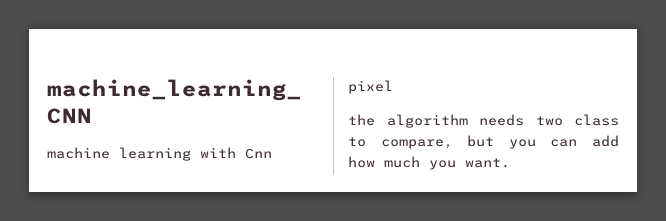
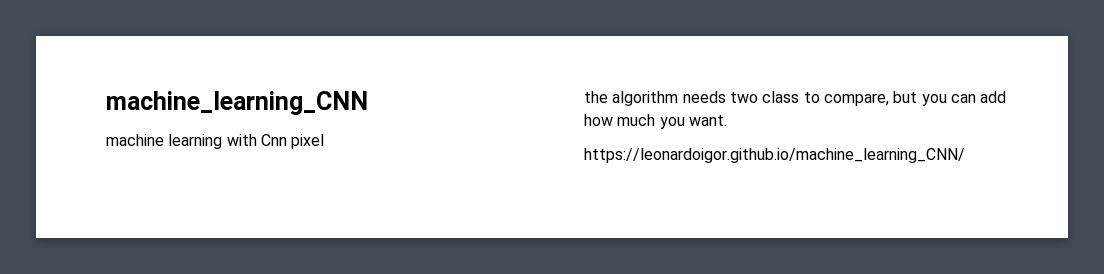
+ https://leonardoigor.github.io/machine_learning_CNN/

